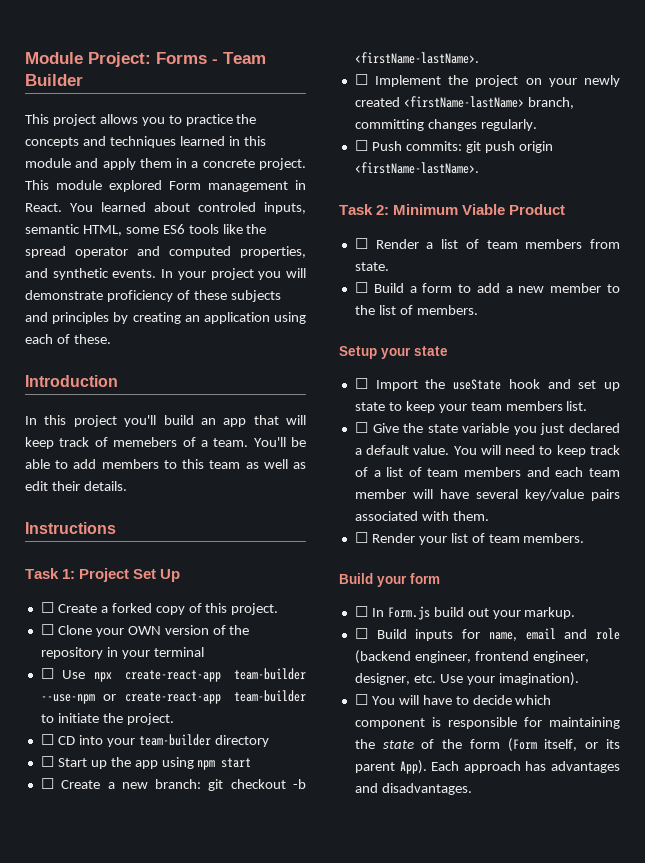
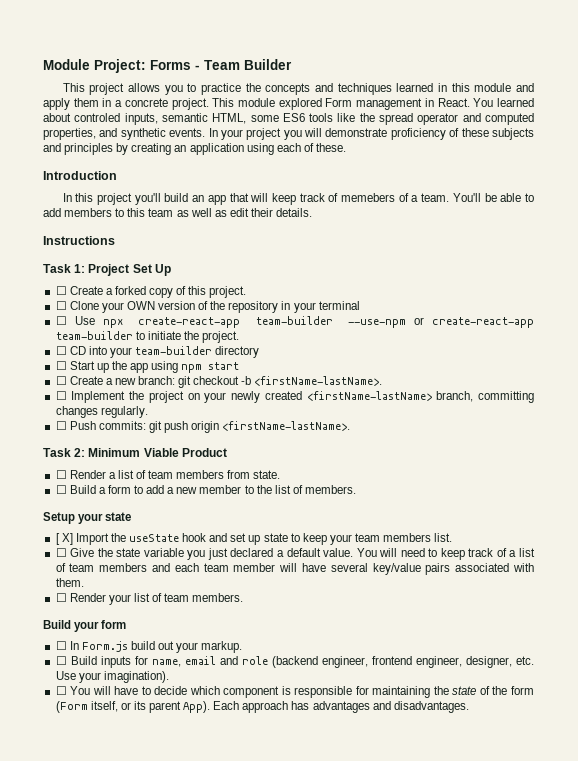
- ☐ Import the useState hook and set up state to keep your team members list.
+ [ X] Import the useState hook and set up state to keep your team members list.

